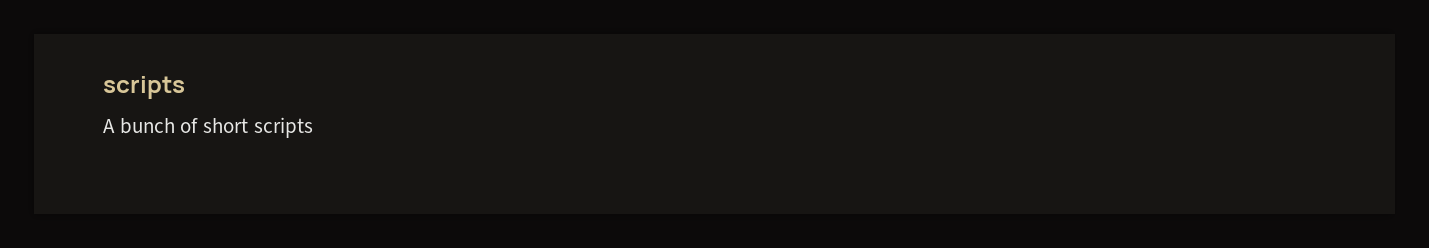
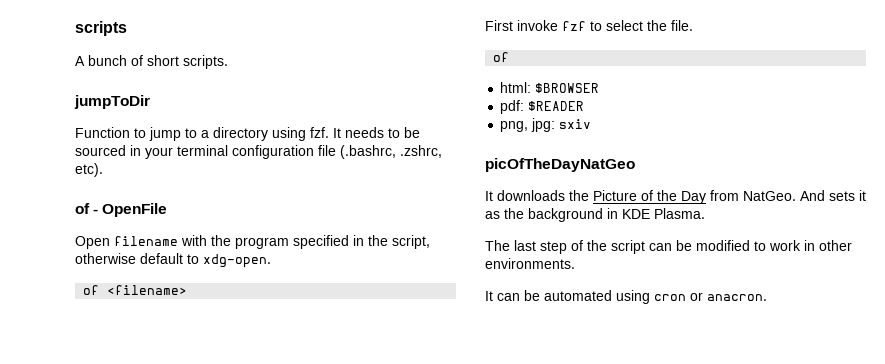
- A bunch of short scripts
+ A bunch of short scripts.
+ jumpToDir
+ Function to jump to a directory using fzf. It needs to be sourced in your terminal configuration file (.bashrc, .zshrc, etc).
+ of - OpenFile
+ Open filename with the program specified in the script, otherwise default to xdg-open.
+ of <filename>
+ First invoke fzf to select the file.
+ of
+ html: $BROWSER
+ pdf: $READER
+ png, jpg: sxiv
+ picOfTheDayNatGeo
+ It downloads the Picture of the Day from NatGeo. And sets it as the background in KDE Plasma.
+ The last step of the script can be modified to work in other environments.
+ It can be automated using cron or anacron.

